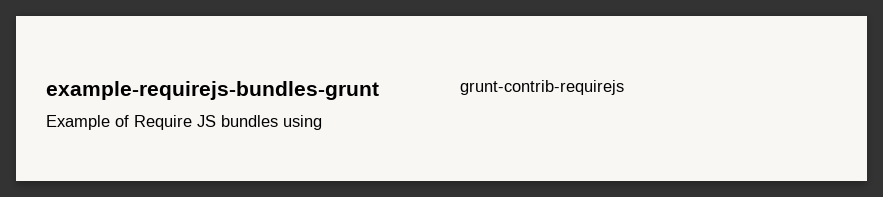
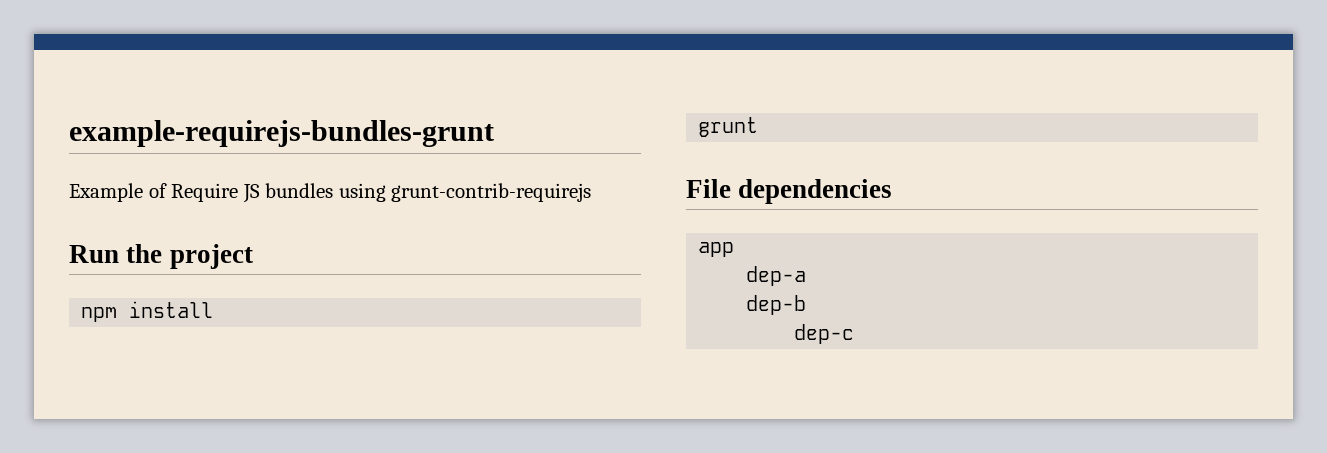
+ Run the project
+ npm install
+ grunt
+ File dependencies
+ app
+ dep-a
+ dep-b
+ dep-c

